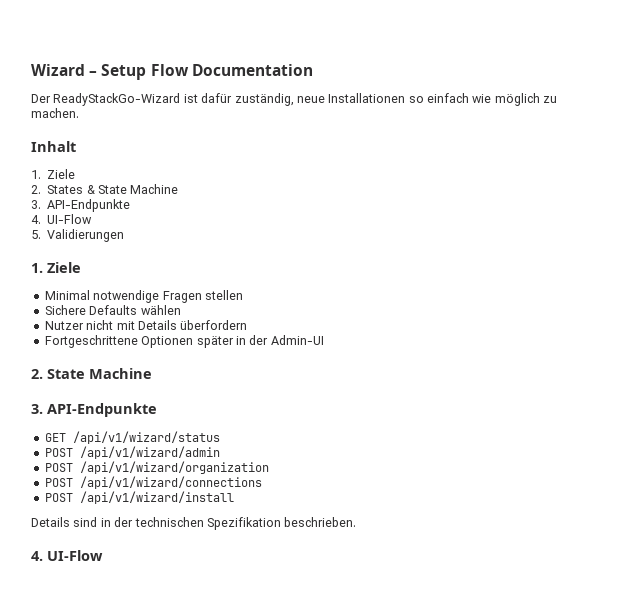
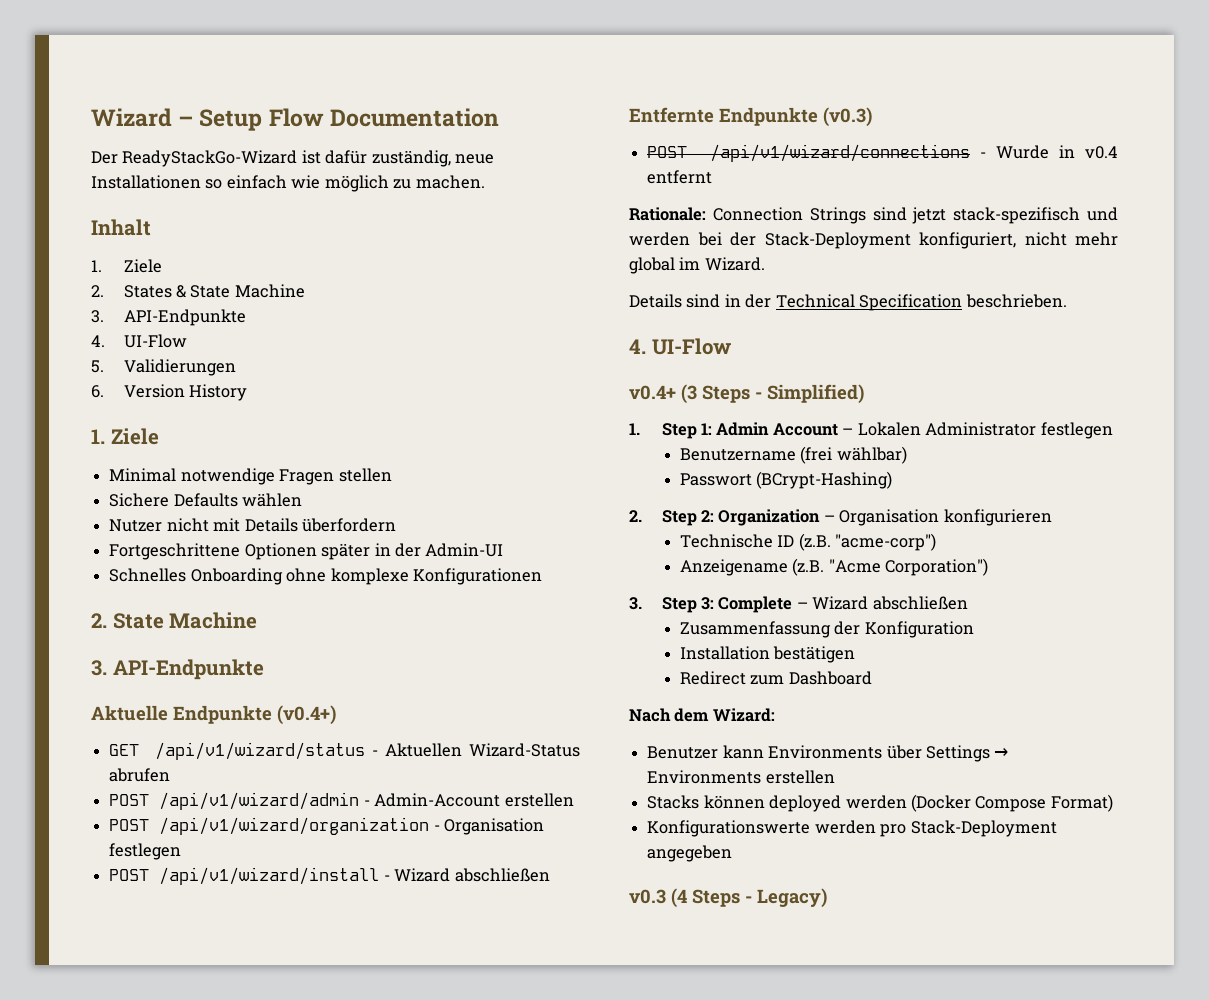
+ 6. Version History
+ Schnelles Onboarding ohne komplexe Konfigurationen
+ Aktuelle Endpunkte (v0.4+)
- GET /api/v1/wizard/status
+ GET /api/v1/wizard/status - Aktuellen Wizard-Status abrufen
- POST /api/v1/wizard/admin
+ POST /api/v1/wizard/admin - Admin-Account erstellen
- POST /api/v1/wizard/organization
- POST /api/v1/wizard/connections
- POST /api/v1/wizard/install
+ POST /api/v1/wizard/organization - Organisation festlegen
+ POST /api/v1/wizard/install - Wizard abschließen
+ Entfernte Endpunkte (v0.3)
+ POST /api/v1/wizard/connections - Wurde in v0.4 entfernt
+ Rationale: Connection Strings sind jetzt stack-spezifisch und werden bei der Stack-Deployment konfiguriert, nicht mehr global im Wizard.
- Details sind in der technischen Spezifikation beschrieben.
+ Details sind in der Technical Specification beschrieben.
+ v0.4+ (3 Steps - Simplified)
+ 1. Step 1: Admin Account – Lokalen Administrator festlegen
+ Benutzername (frei wählbar)
+ Passwort (BCrypt-Hashing)
+ 2. Step 2: Organization – Organisation konfigurieren
+ Technische ID (z.B. "acme-corp")
+ Anzeigename (z.B. "Acme Corporation")
+ 3. Step 3: Complete – Wizard abschließen
+ Zusammenfassung der Konfiguration
+ Installation bestätigen
+ Redirect zum Dashboard
+ Nach dem Wizard:
+ Benutzer kann Environments über Settings → Environments erstellen
+ Stacks können deployed werden (Docker Compose Format)
+ Konfigurationswerte werden pro Stack-Deployment angegeben
+ v0.3 (4 Steps - Legacy)

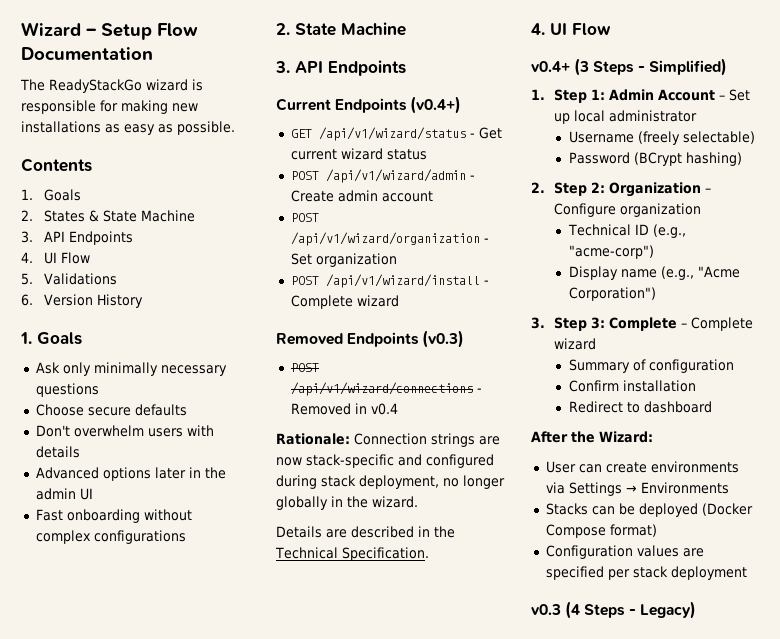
- Der ReadyStackGo-Wizard ist dafür zuständig, neue Installationen so einfach wie möglich zu machen.
- Inhalt
- 1. Ziele
+ The ReadyStackGo wizard is responsible for making new installations as easy as possible.
+ Contents
+ 1. Goals
  2. States & State Machine
- 3. API-Endpunkte
- 4. UI-Flow
+ 3. API Endpoints
+ 4. UI Flow
- 5. Validierungen
+ 5. Validations
  6. Version History
- 1. Ziele
- Minimal notwendige Fragen stellen
- Sichere Defaults wählen
- Nutzer nicht mit Details überfordern
- Fortgeschrittene Optionen später in der Admin-UI
- Schnelles Onboarding ohne komplexe Konfigurationen
+ 1. Goals
+ Ask only minimally necessary questions
+ Choose secure defaults
+ Don't overwhelm users with details
+ Advanced options later in the admin UI
+ Fast onboarding without complex configurations
  2. State Machine
- 3. API-Endpunkte
- Aktuelle Endpunkte (v0.4+)
+ 3. API Endpoints
+ Current Endpoints (v0.4+)
- GET /api/v1/wizard/status - Aktuellen Wizard-Status abrufen
+ GET /api/v1/wizard/status - Get current wizard status
- POST /api/v1/wizard/admin - Admin-Account erstellen
+ POST /api/v1/wizard/admin - Create admin account
- POST /api/v1/wizard/organization - Organisation festlegen
+ POST /api/v1/wizard/organization - Set organization
- POST /api/v1/wizard/install - Wizard abschließen
- Entfernte Endpunkte (v0.3)
+ POST /api/v1/wizard/install - Complete wizard
+ Removed Endpoints (v0.3)
- POST /api/v1/wizard/connections - Wurde in v0.4 entfernt
+ POST /api/v1/wizard/connections - Removed in v0.4
- Rationale: Connection Strings sind jetzt stack-spezifisch und werden bei der Stack-Deployment konfiguriert, nicht mehr global im Wizard.
- Details sind in der Technical Specification beschrieben.
- 4. UI-Flow
+ Rationale: Connection strings are now stack-specific and configured during stack deployment, no longer globally in the wizard.
+ Details are described in the Technical Specification.
+ 4. UI Flow
- 1. Step 1: Admin Account – Lokalen Administrator festlegen
- Benutzername (frei wählbar)
- Passwort (BCrypt-Hashing)
+ 1. Step 1: Admin Account – Set up local administrator
+ Username (freely selectable)
+ Password (BCrypt hashing)
- 2. Step 2: Organization – Organisation konfigurieren
- Technische ID (z.B. "acme-corp")
- Anzeigename (z.B. "Acme Corporation")
+ 2. Step 2: Organization – Configure organization
+ Technical ID (e.g., "acme-corp")
+ Display name (e.g., "Acme Corporation")
- 3. Step 3: Complete – Wizard abschließen
- Zusammenfassung der Konfiguration
- Installation bestätigen
- Redirect zum Dashboard
- Nach dem Wizard:
- Benutzer kann Environments über Settings → Environments erstellen
+ 3. Step 3: Complete – Complete wizard
+ Summary of configuration
+ Confirm installation
+ Redirect to dashboard
+ After the Wizard:
+ User can create environments via Settings → Environments
- Stacks können deployed werden (Docker Compose Format)
- Konfigurationswerte werden pro Stack-Deployment angegeben
+ Stacks can be deployed (Docker Compose format)
+ Configuration values are specified per stack deployment

